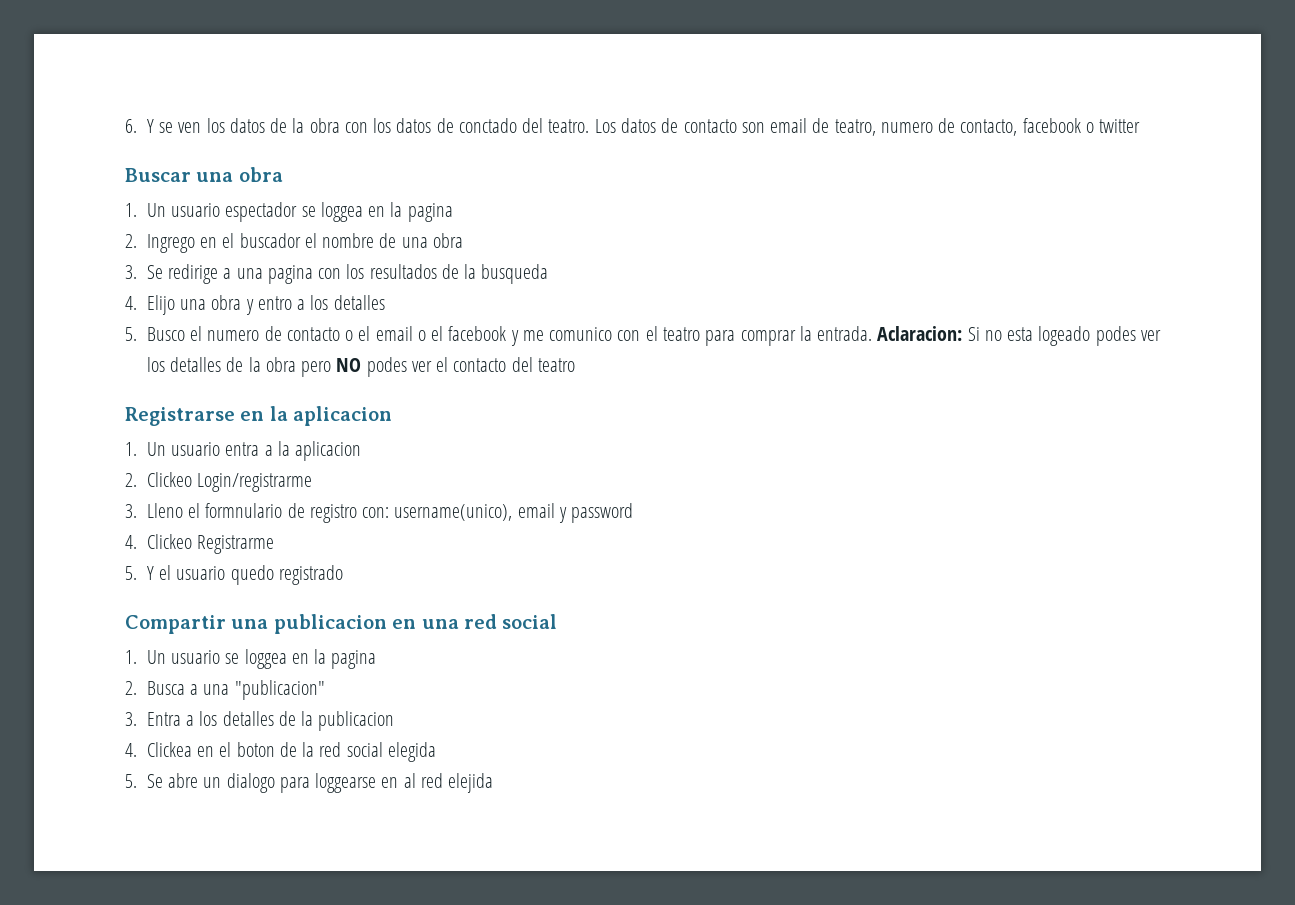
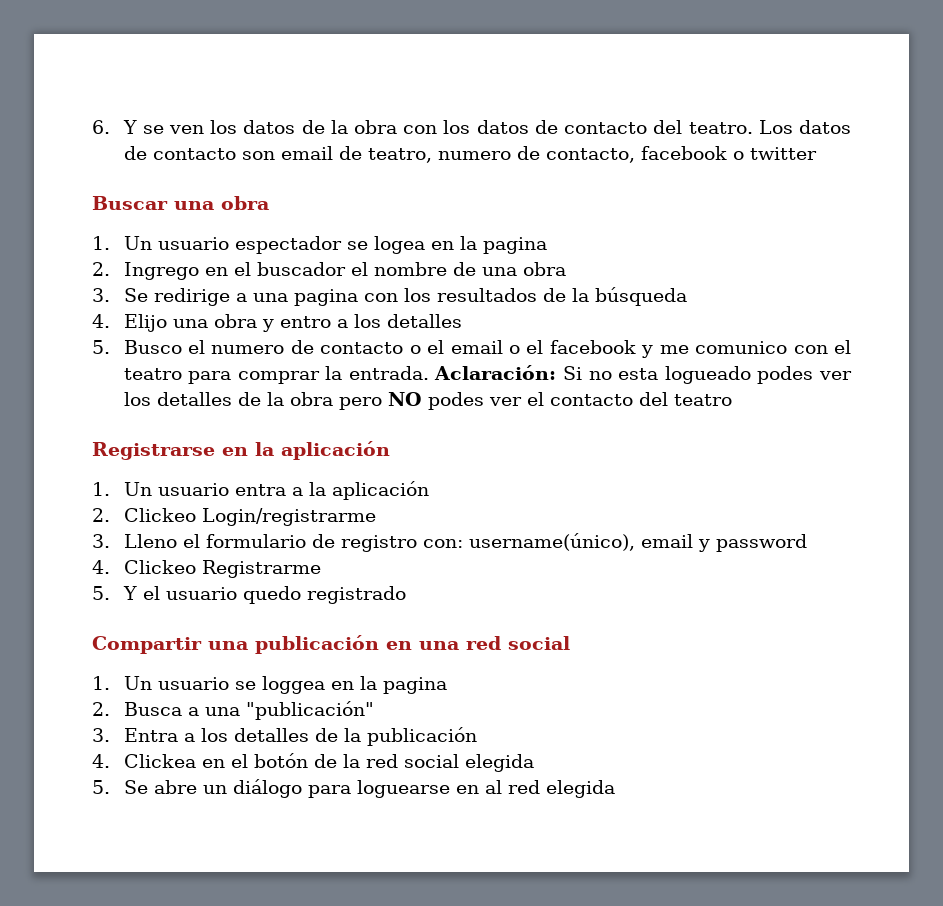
- 6. Y se ven los datos de la obra con los datos de conctado del teatro.
+ 6. Y se ven los datos de la obra con los datos de contacto del teatro.
- 1. Un usuario espectador se loggea en la pagina
+ 1. Un usuario espectador se logea en la pagina
- 3. Se redirige a una pagina con los resultados de la busqueda
+ 3. Se redirige a una pagina con los resultados de la búsqueda
- Aclaracion: Si no esta logeado podes ver los detalles de la obra pero NO podes ver el contacto del teatro
+ Aclaración: Si no esta logueado podes ver los detalles de la obra pero NO podes ver el contacto del teatro
- Registrarse en la aplicacion
+ Registrarse en la aplicación
- 1. Un usuario entra a la aplicacion
+ 1. Un usuario entra a la aplicación
- 3. Lleno el formnulario de registro con: username(unico), email y password
+ 3. Lleno el formulario de registro con: username(único), email y password
- Compartir una publicacion en una red social
+ Compartir una publicación en una red social
- 2. Busca a una "publicacion"
+ 2. Busca a una "publicación"
- 3. Entra a los detalles de la publicacion
+ 3. Entra a los detalles de la publicación
- 4. Clickea en el boton de la red social elegida
+ 4. Clickea en el botón de la red social elegida
- 5. Se abre un dialogo para loggearse en al red elejida
+ 5. Se abre un diálogo para loguearse en al red elegida

